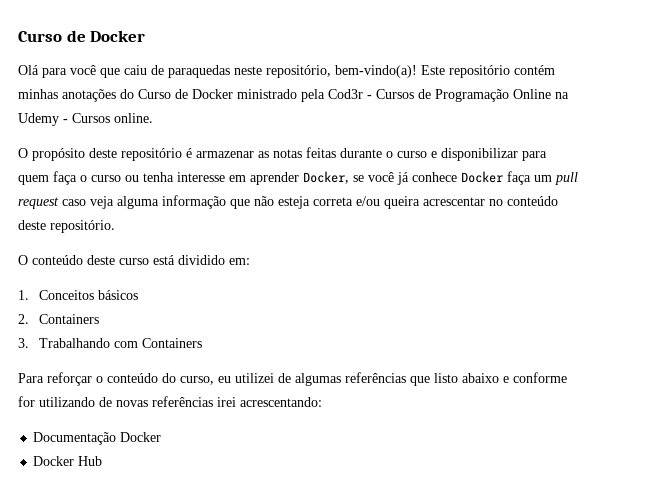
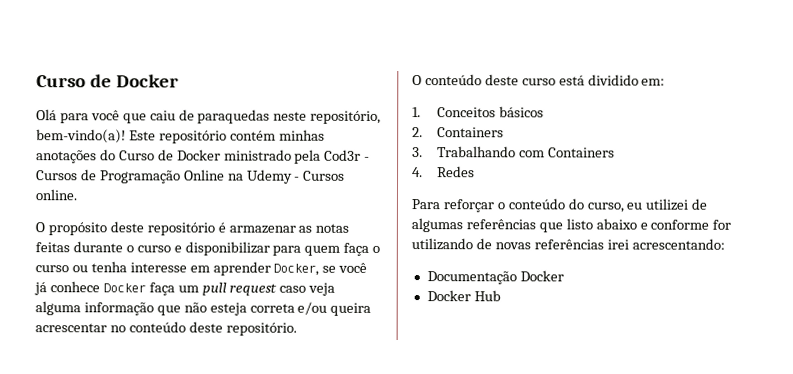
+ 4. Redes

